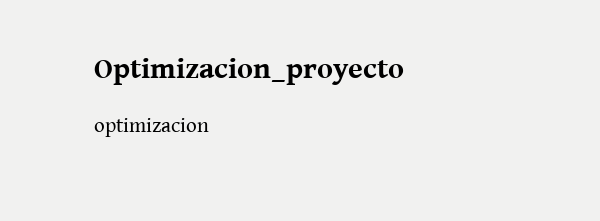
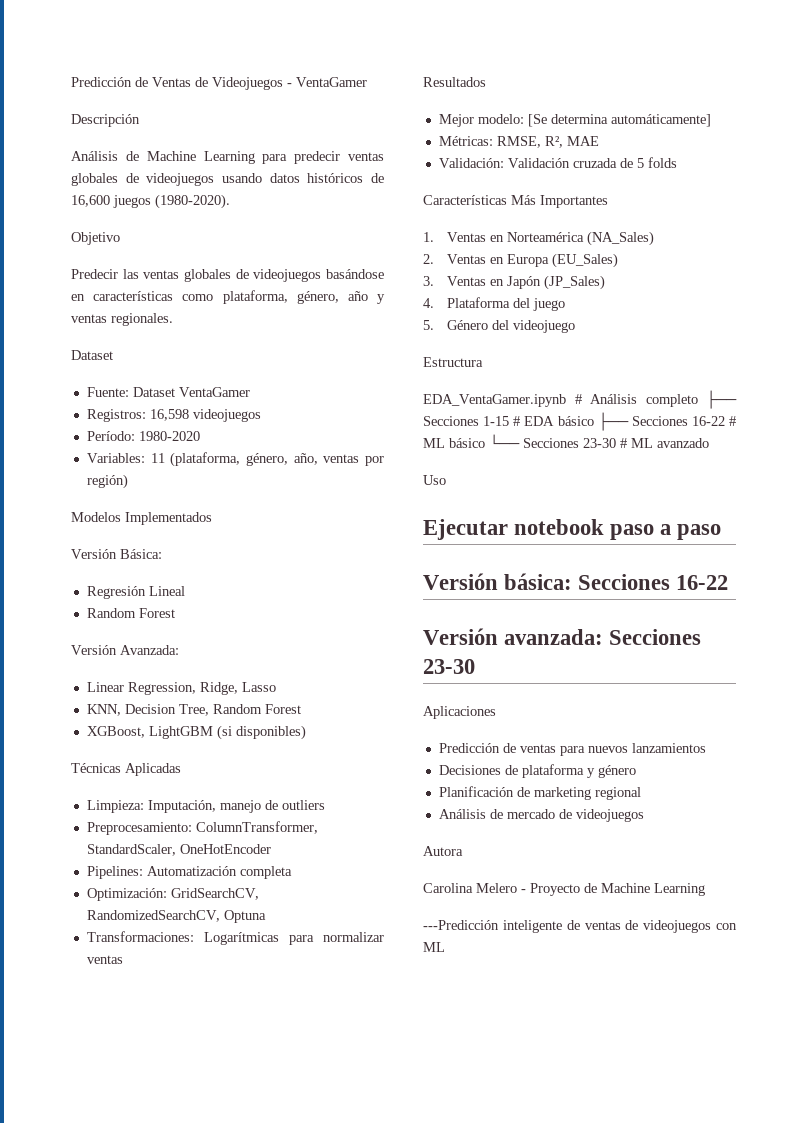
- Optimizacion_proyecto
- optimizacion
+ Predicción de Ventas de Videojuegos - VentaGamer
+ Descripción
+ Análisis de Machine Learning para predecir ventas globales de videojuegos usando datos históricos de 16,600 juegos (1980-2020).
+ Objetivo
+ Predecir las ventas globales de videojuegos basándose en características como plataforma, género, año y ventas regionales.
+ Dataset
+ Fuente: Dataset VentaGamer
+ Registros: 16,598 videojuegos
+ Período: 1980-2020
+ Variables: 11 (plataforma, género, año, ventas por región)
+ Modelos Implementados
+ Versión Básica:
+ Regresión Lineal
+ Random Forest
+ Versión Avanzada:
+ Linear Regression, Ridge, Lasso
+ KNN, Decision Tree, Random Forest
+ XGBoost, LightGBM (si disponibles)
+ Técnicas Aplicadas
+ Limpieza: Imputación, manejo de outliers
+ Preprocesamiento: ColumnTransformer, StandardScaler, OneHotEncoder
+ Pipelines: Automatización completa
+ Optimización: GridSearchCV, RandomizedSearchCV, Optuna
+ Transformaciones: Logarítmicas para normalizar ventas
+ Resultados
+ Mejor modelo: [Se determina automáticamente]
+ Métricas: RMSE, R², MAE
+ Validación: Validación cruzada de 5 folds
+ Características Más Importantes
+ 1. Ventas en Norteamérica (NA_Sales)
+ 2. Ventas en Europa (EU_Sales)
+ 3. Ventas en Japón (JP_Sales)
+ 4. Plataforma del juego
+ 5. Género del videojuego
+ Estructura
+ EDA_VentaGamer.ipynb # Análisis completo ├── Secciones 1-15 # EDA básico ├── Secciones 16-22 # ML básico └── Secciones 23-30 # ML avanzado
+ Uso
+ Ejecutar notebook paso a paso
+ Versión básica: Secciones 16-22
+ Versión avanzada: Secciones 23-30
+ Aplicaciones
+ Predicción de ventas para nuevos lanzamientos
+ Decisiones de plataforma y género
+ Planificación de marketing regional
+ Análisis de mercado de videojuegos
+ Autora
+ Carolina Melero - Proyecto de Machine Learning
+ ---Predicción inteligente de ventas de videojuegos con ML

